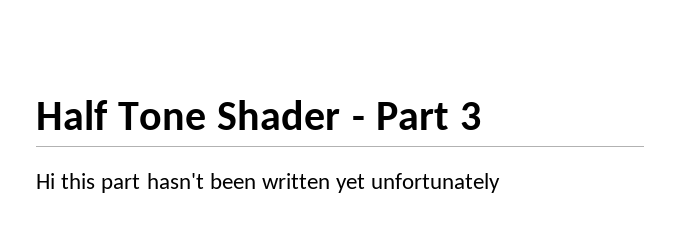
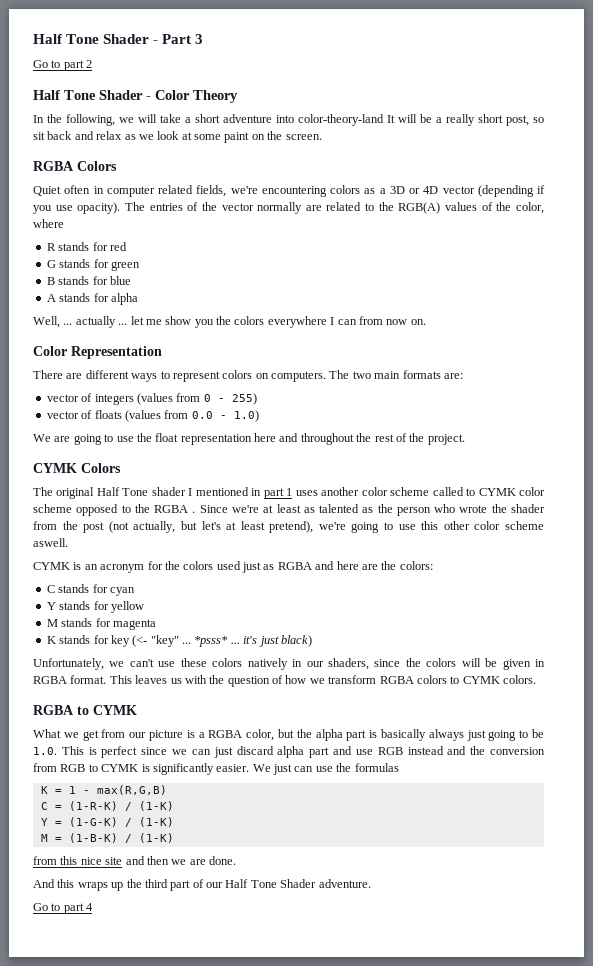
- Hi this part hasn't been written yet unfortunately
+ Go to part 2
+ Half Tone Shader - Color Theory
+ In the following, we will take a short adventure into color-theory-land It will be a really short post, so sit back and relax as we look at some paint on the screen.
+ RGBA Colors
+ Quiet often in computer related fields, we're encountering colors as a 3D or 4D vector (depending if you use opacity). The entries of the vector normally are related to the RGB(A) values of the color, where
+ R stands for red
+ G stands for green
+ B stands for blue
+ A stands for alpha
+ Well, ... actually ... let me show you the colors everywhere I can from now on.
+ Color Representation
+ There are different ways to represent colors on computers. The two main formats are:
+ vector of integers (values from 0 - 255)
+ vector of floats (values from 0.0 - 1.0)
+ We are going to use the float representation here and throughout the rest of the project.
+ CYMK Colors
+ The original Half Tone shader I mentioned in part 1 uses another color scheme called to CYMK color scheme opposed to the RGBA . Since we're at least as talented as the person who wrote the shader from the post (not actually, but let's at least pretend), we're going to use this other color scheme aswell.
+ CYMK is an acronym for the colors used just as RGBA and here are the colors:
+ C stands for cyan
+ Y stands for yellow
+ M stands for magenta
+ K stands for key (<- "key" ... *psss* ... it's just black)
+ Unfortunately, we can't use these colors natively in our shaders, since the colors will be given in RGBA format. This leaves us with the question of how we transform RGBA colors to CYMK colors.
+ RGBA to CYMK
+ What we get from our picture is a RGBA color, but the alpha part is basically always just going to be 1.0. This is perfect since we can just discard alpha part and use RGB instead and the conversion from RGB to CYMK is significantly easier. We just can use the formulas
+ K = 1 - max(R,G,B)
+ C = (1-R-K) / (1-K)
+ Y = (1-G-K) / (1-K)
+ M = (1-B-K) / (1-K)
+ from this nice site and then we are done.
+ And this wraps up the third part of our Half Tone Shader adventure.
+ Go to part 4

